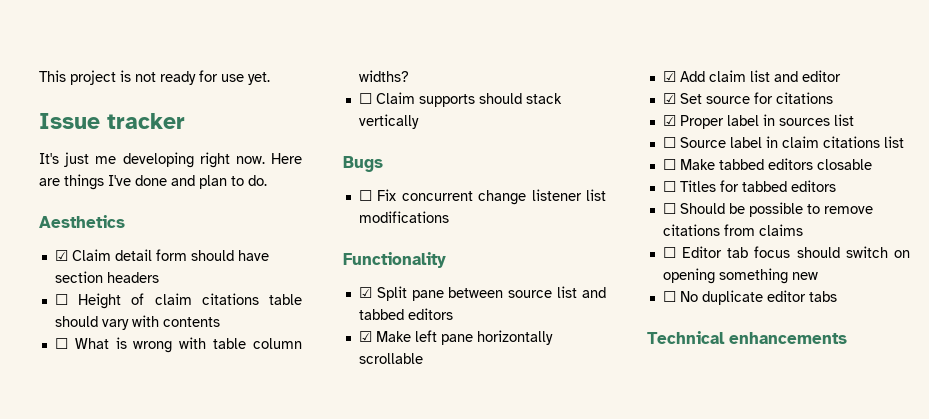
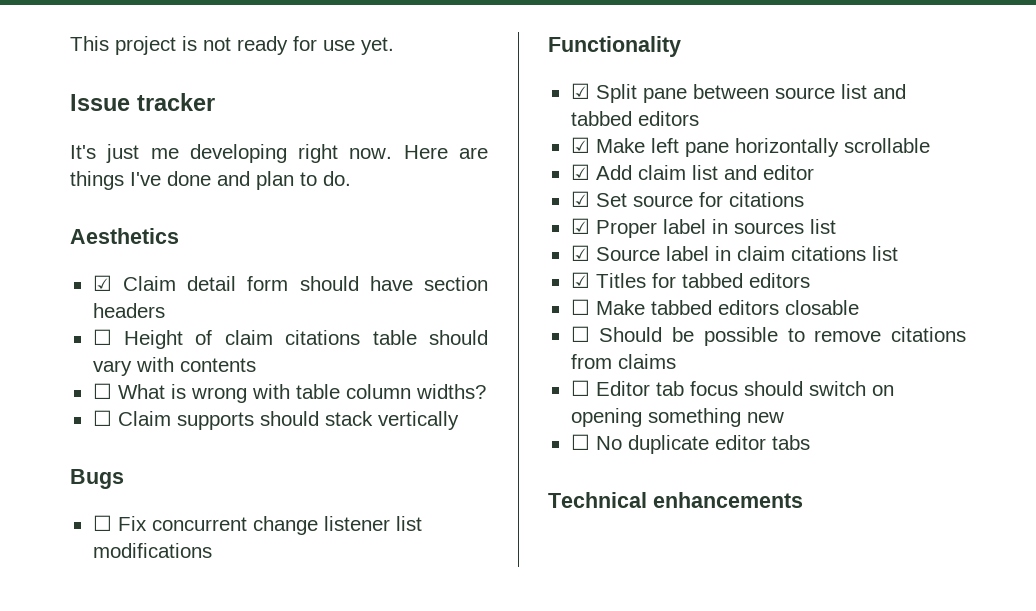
- ☐ Source label in claim citations list
+ ☑ Source label in claim citations list
+ ☑ Titles for tabbed editors
- ☐ Titles for tabbed editors

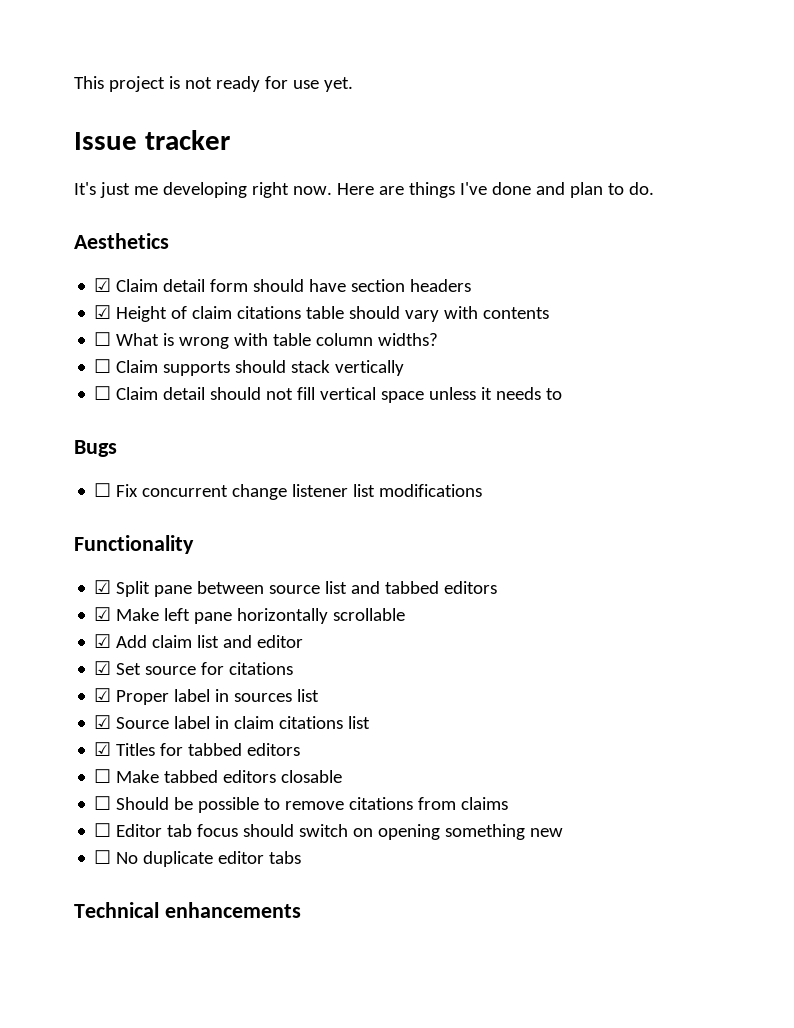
- ☐ Height of claim citations table should vary with contents
+ ☑ Height of claim citations table should vary with contents
+ ☐ Claim detail should not fill vertical space unless it needs to

